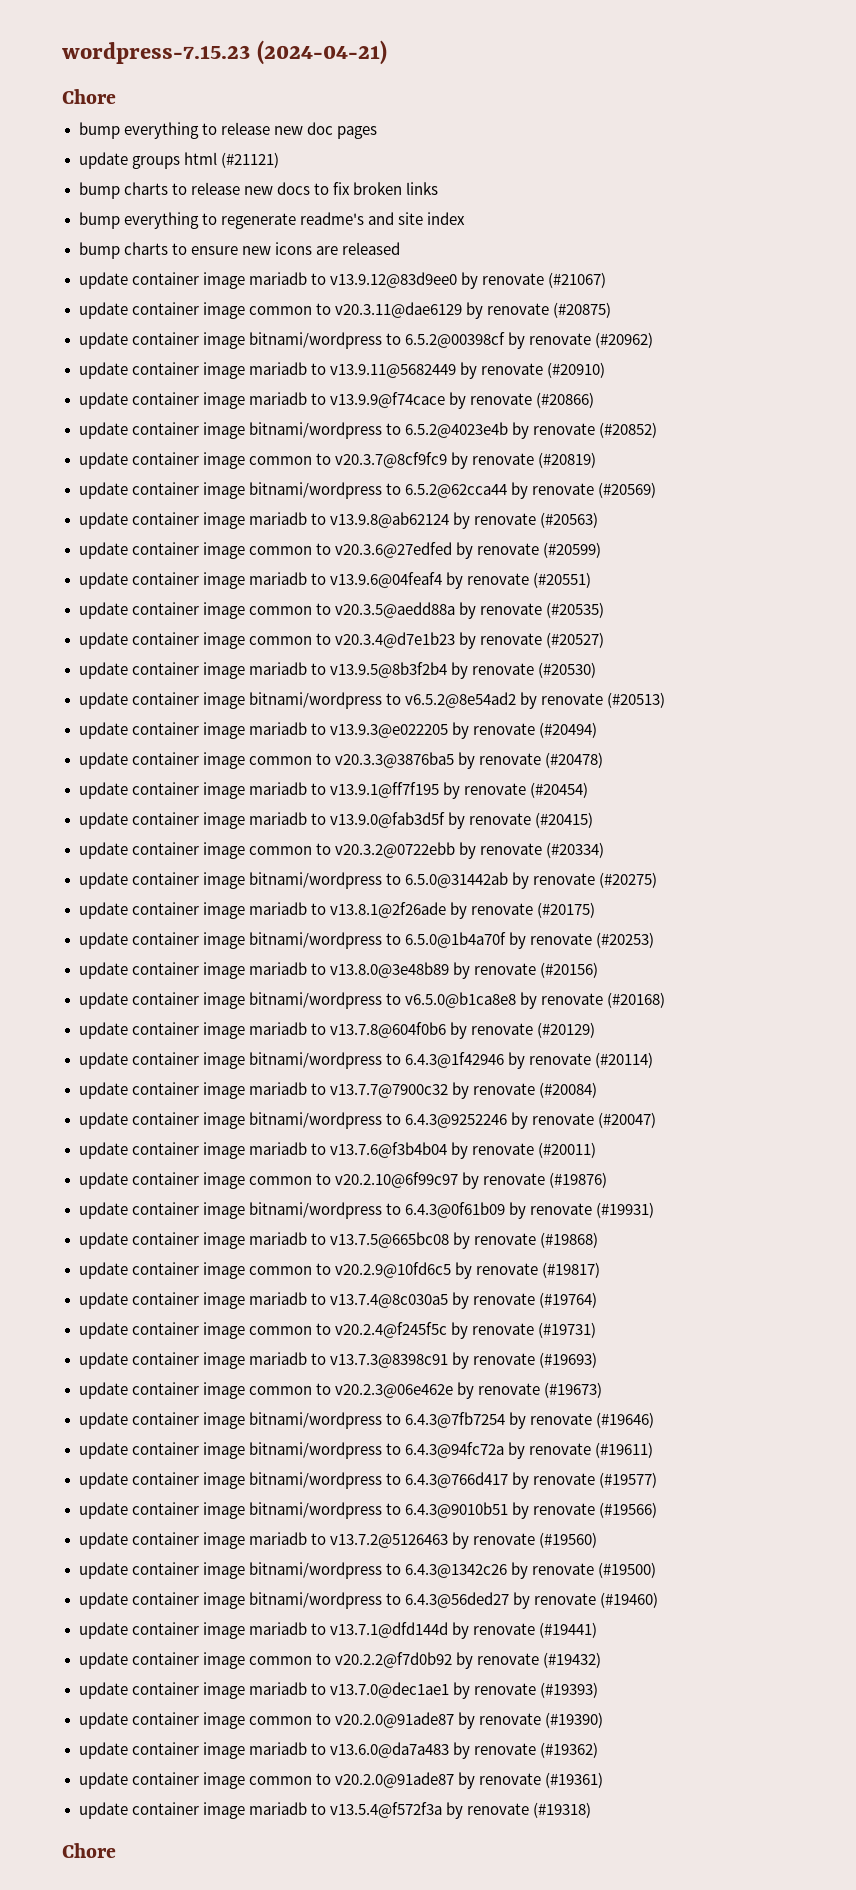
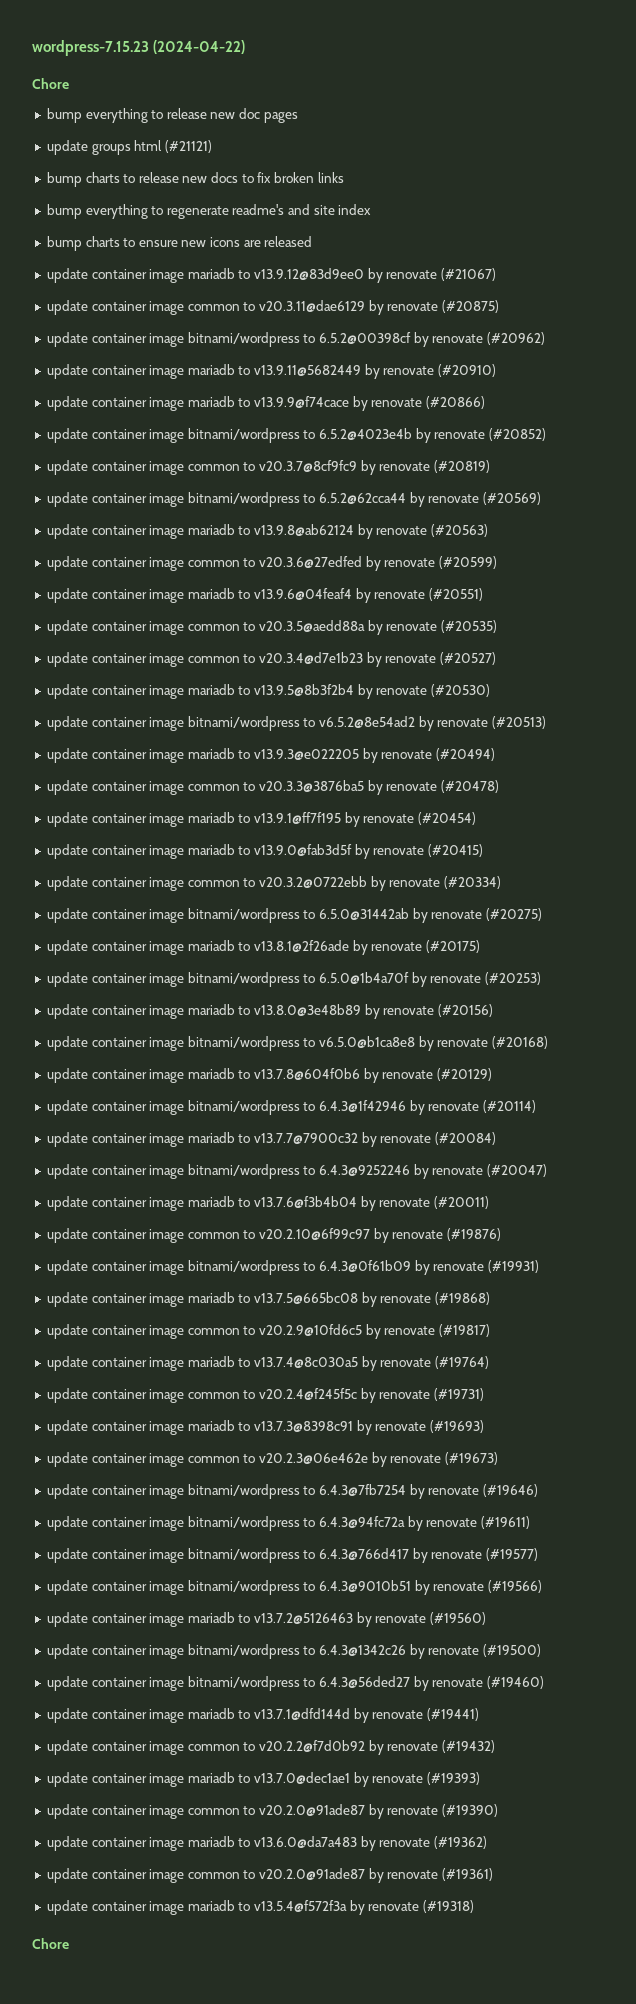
- wordpress-7.15.23 (2024-04-21)
+ wordpress-7.15.23 (2024-04-22)

